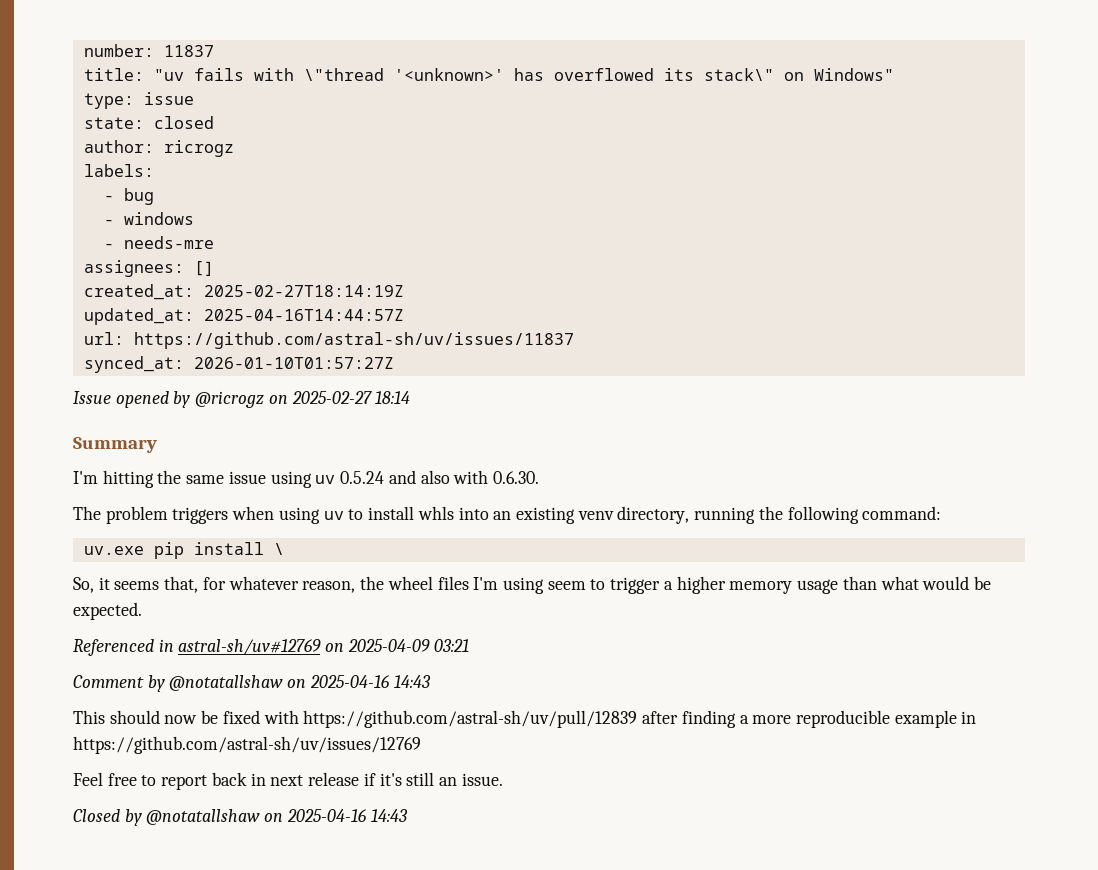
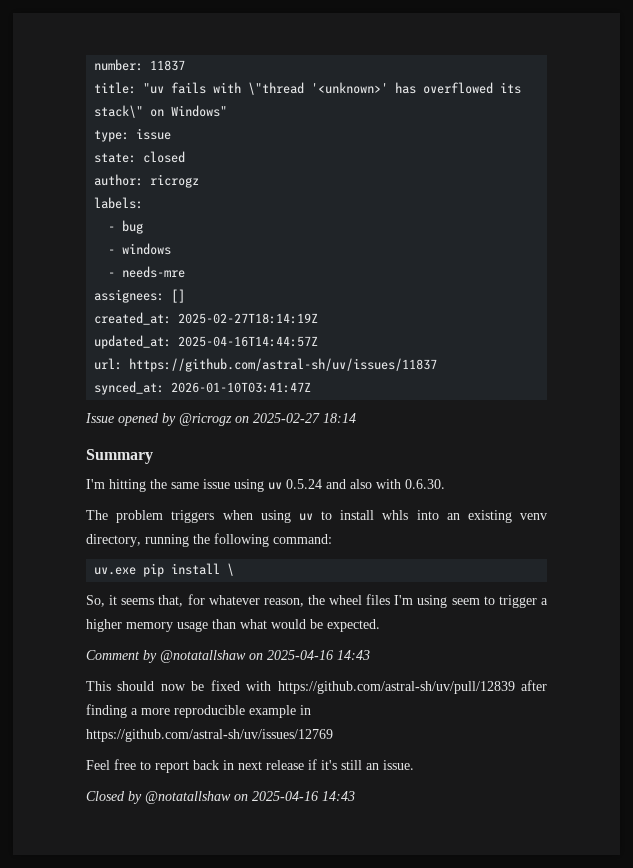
- synced_at: 2026-01-10T01:57:27Z
+ synced_at: 2026-01-10T03:41:47Z
- Referenced in astral-sh/uv#12769 on 2025-04-09 03:21

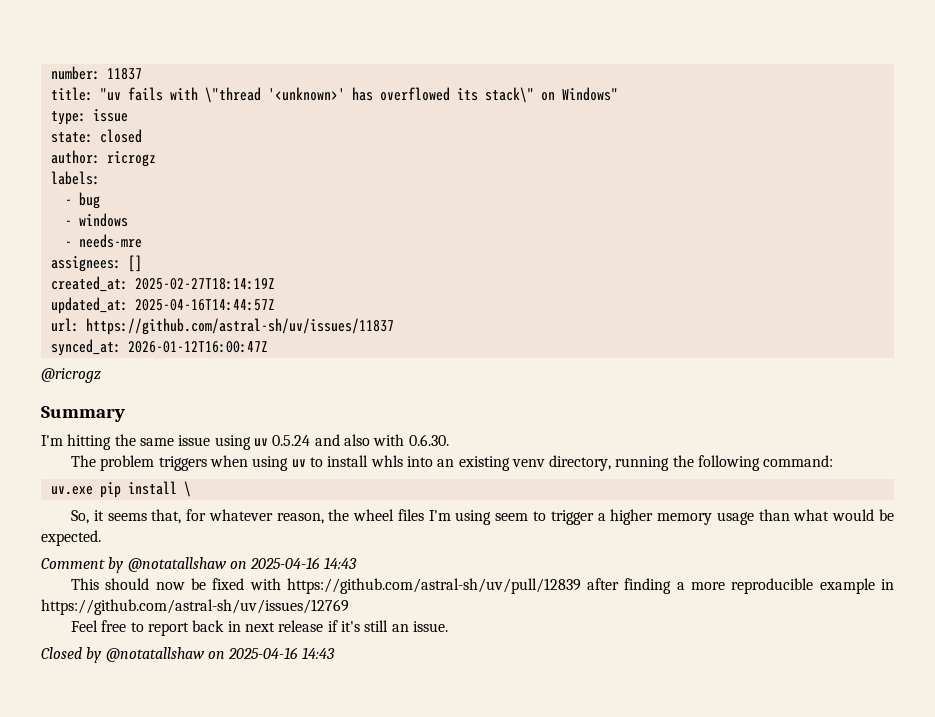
- synced_at: 2026-01-10T03:41:47Z
- Issue opened by @ricrogz on 2025-02-27 18:14
+ synced_at: 2026-01-12T16:00:47Z
+ @ricrogz

